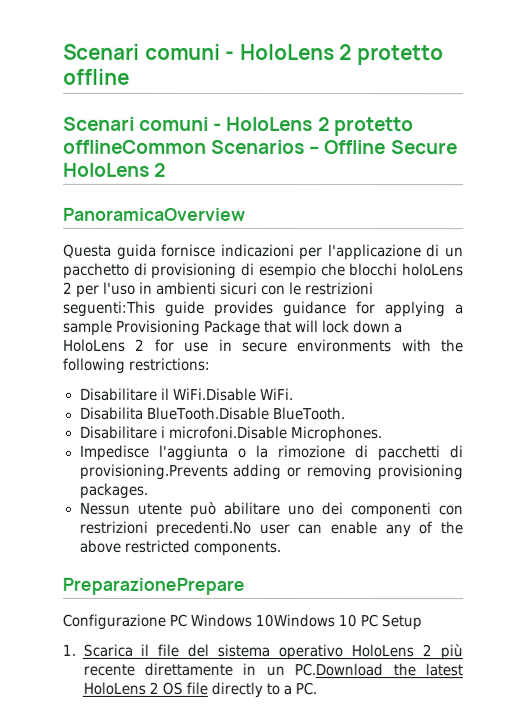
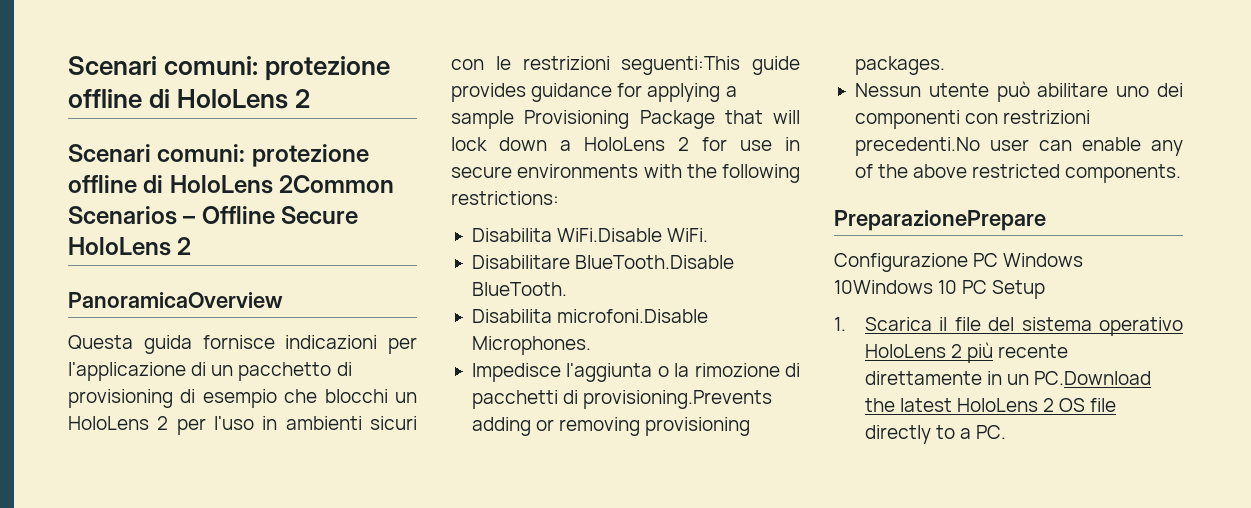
- Scenari comuni - HoloLens 2 protetto offline
- Scenari comuni - HoloLens 2 protetto offlineCommon Scenarios – Offline Secure HoloLens 2
+ Scenari comuni: protezione offline di HoloLens 2
+ Scenari comuni: protezione offline di HoloLens 2Common Scenarios – Offline Secure HoloLens 2
- Questa guida fornisce indicazioni per l'applicazione di un pacchetto di provisioning di esempio che blocchi holoLens 2 per l'uso in ambienti sicuri con le restrizioni seguenti:This guide provides guidance for applying a sample Provisioning Package that will lock down a HoloLens 2 for use in secure environments with the following restrictions:
+ Questa guida fornisce indicazioni per l'applicazione di un pacchetto di provisioning di esempio che blocchi un HoloLens 2 per l'uso in ambienti sicuri con le restrizioni seguenti:This guide provides guidance for applying a sample Provisioning Package that will lock down a HoloLens 2 for use in secure environments with the following restrictions:
- Disabilitare il WiFi.Disable WiFi.
+ Disabilita WiFi.Disable WiFi.
- Disabilita BlueTooth.Disable BlueTooth.
+ Disabilitare BlueTooth.Disable BlueTooth.
- Disabilitare i microfoni.Disable Microphones.
+ Disabilita microfoni.Disable Microphones.

